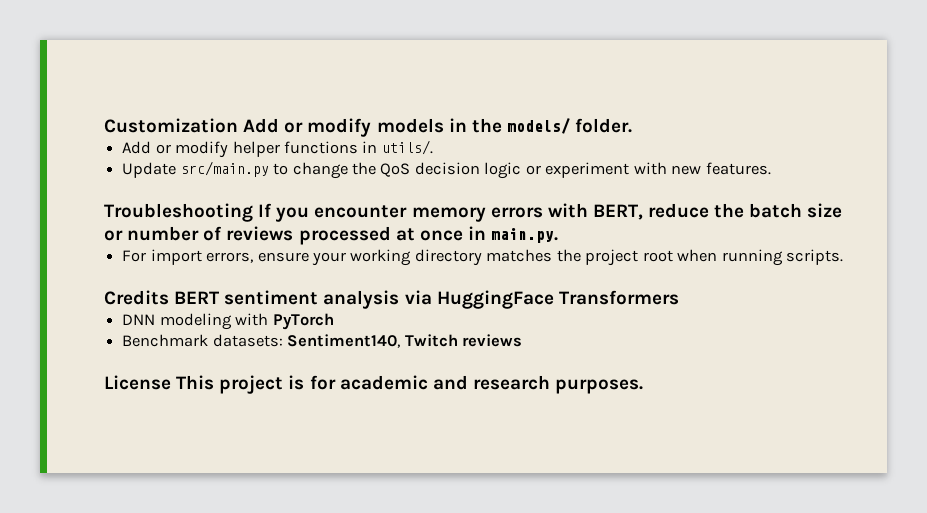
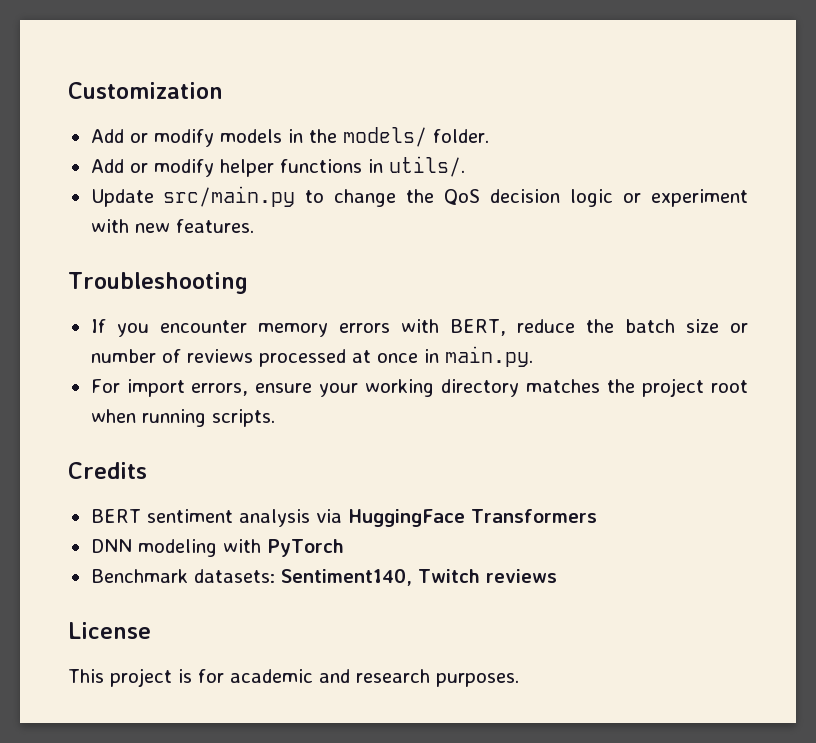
- Customization Add or modify models in the models/ folder.
+ Customization
+ Add or modify models in the models/ folder.
- Troubleshooting If you encounter memory errors with BERT, reduce the batch size or number of reviews processed at once in main.py.
+ Troubleshooting
+ If you encounter memory errors with BERT, reduce the batch size or number of reviews processed at once in main.py.
- Credits BERT sentiment analysis via HuggingFace Transformers
+ Credits
+ BERT sentiment analysis via HuggingFace Transformers
- License This project is for academic and research purposes.
+ License
+ This project is for academic and research purposes.

